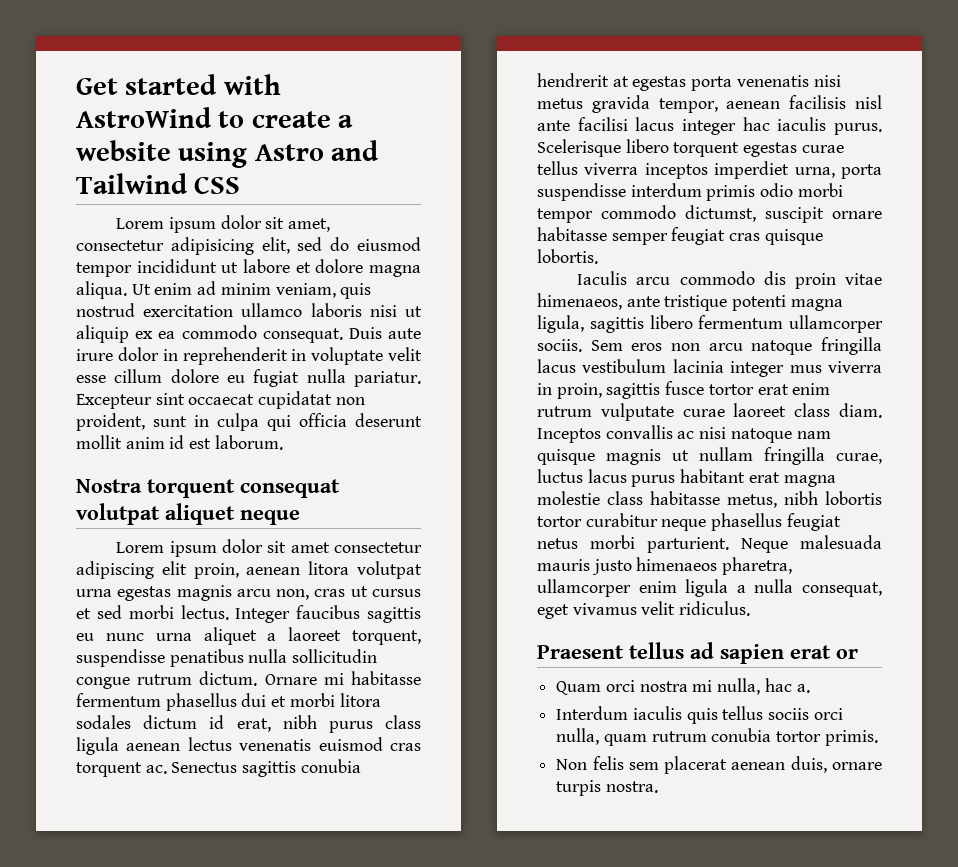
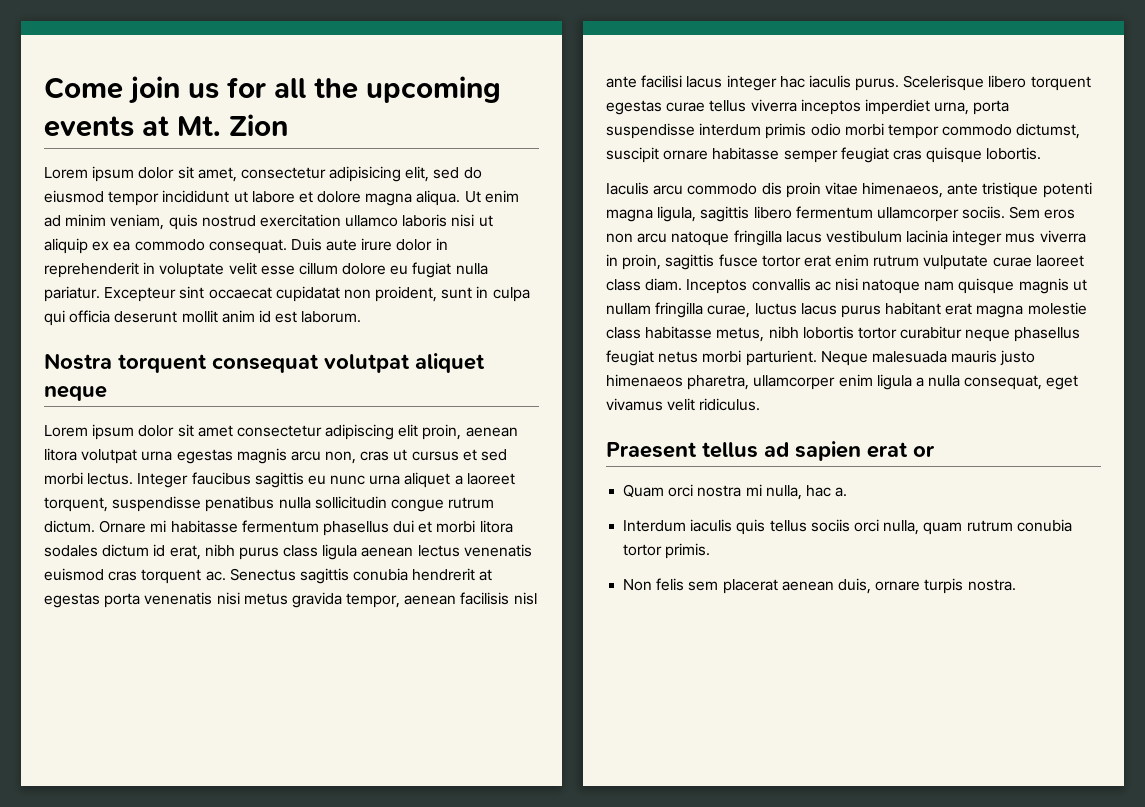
- Get started with AstroWind to create a website using Astro and Tailwind CSS
+ Come join us for all the upcoming events at Mt. Zion

